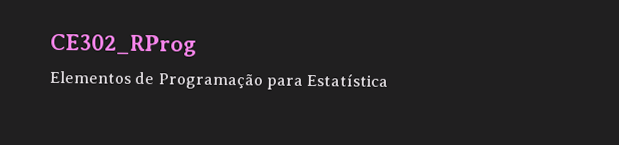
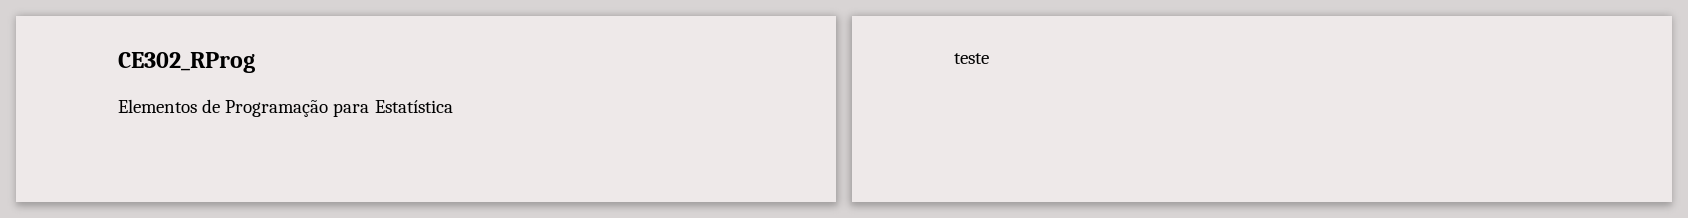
+ teste

